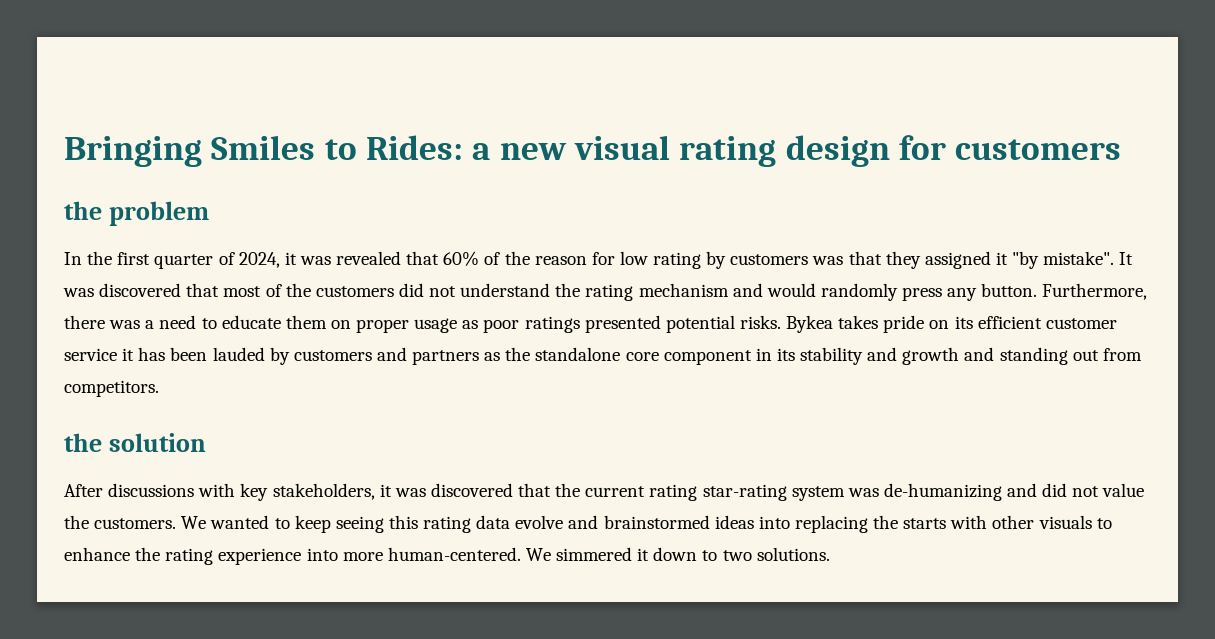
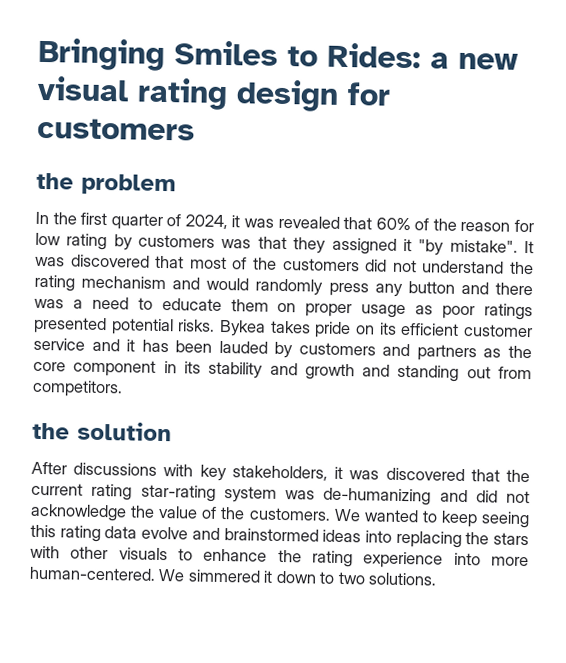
- It was discovered that most of the customers did not understand the rating mechanism and would randomly press any button. Furthermore, there was a need to educate them on proper usage as poor ratings presented potential risks.
+ It was discovered that most of the customers did not understand the rating mechanism and would randomly press any button and there was a need to educate them on proper usage as poor ratings presented potential risks.
- Bykea takes pride on its efficient customer service it has been lauded by customers and partners as the standalone core component in its stability and growth and standing out from competitors.
+ Bykea takes pride on its efficient customer service and it has been lauded by customers and partners as the core component in its stability and growth and standing out from competitors.
- After discussions with key stakeholders, it was discovered that the current rating star-rating system was de-humanizing and did not value the customers.
+ After discussions with key stakeholders, it was discovered that the current rating star-rating system was de-humanizing and did not acknowledge the value of the customers.
- We wanted to keep seeing this rating data evolve and brainstormed ideas into replacing the starts with other visuals to enhance the rating experience into more human-centered.
+ We wanted to keep seeing this rating data evolve and brainstormed ideas into replacing the stars with other visuals to enhance the rating experience into more human-centered.

